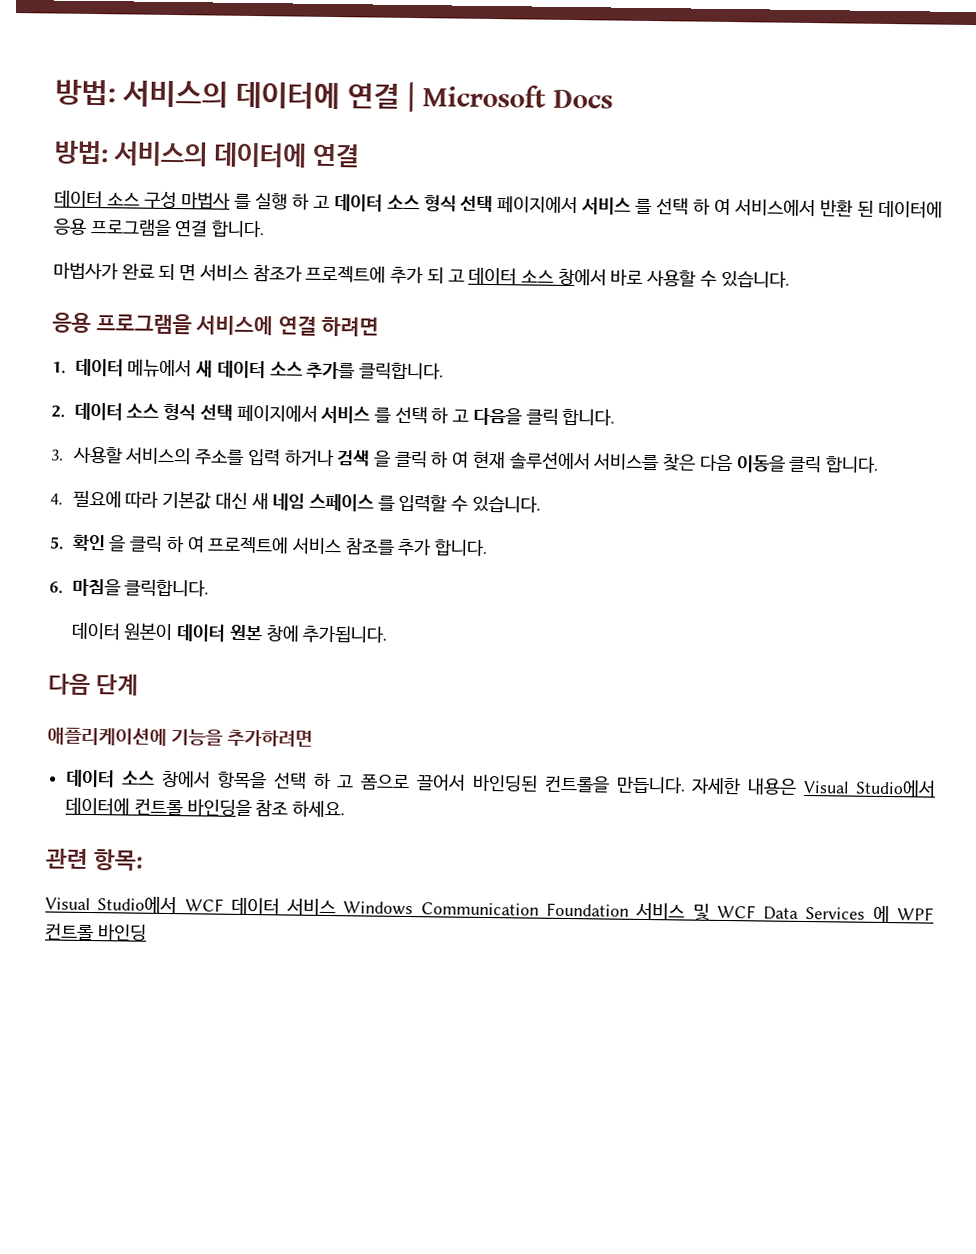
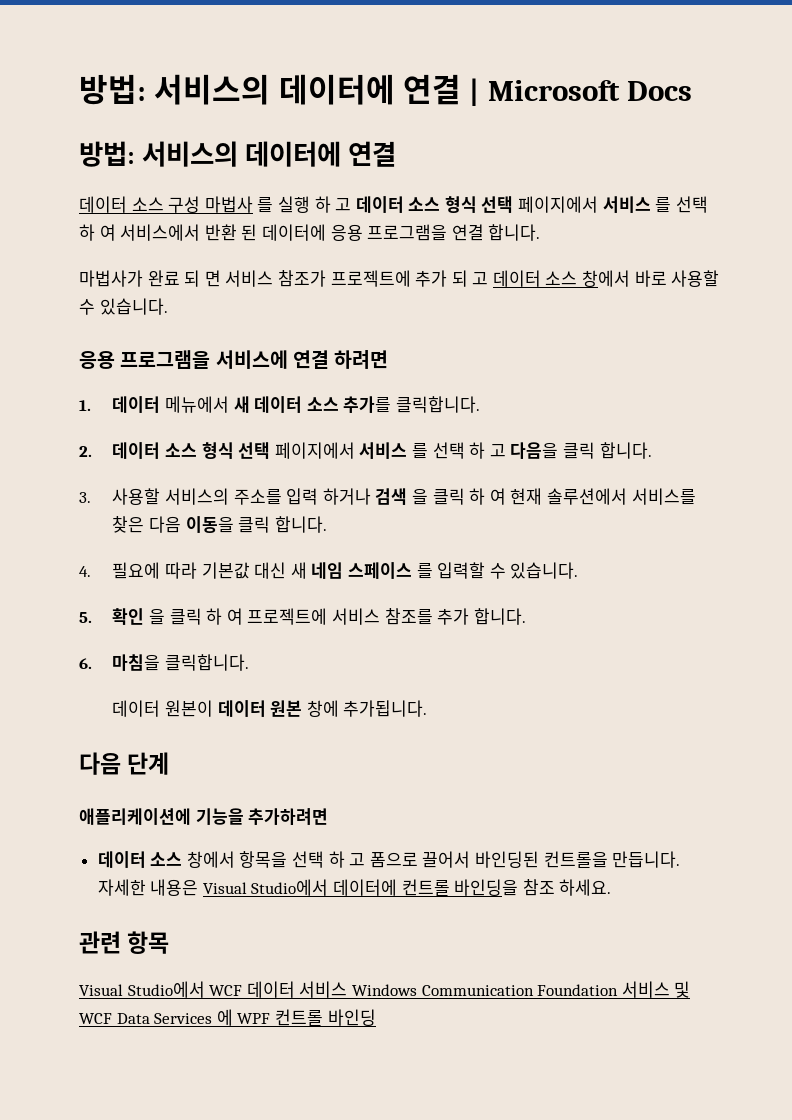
- 관련 항목:
+ 관련 항목

